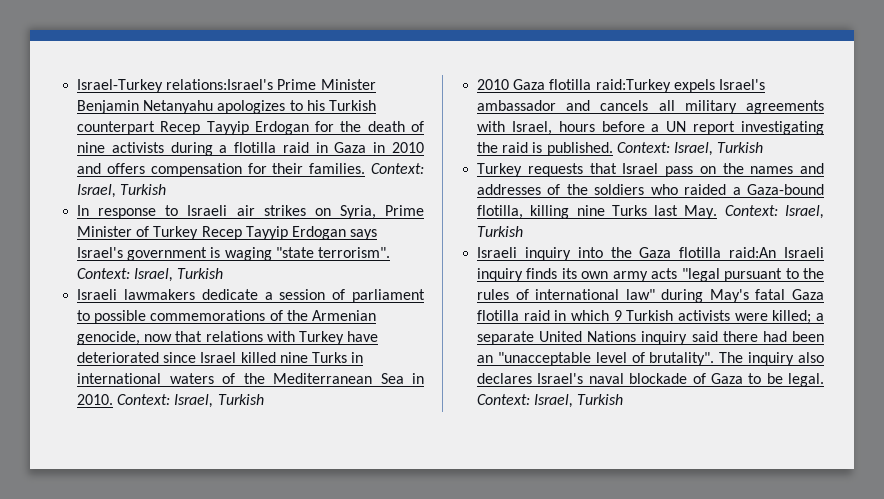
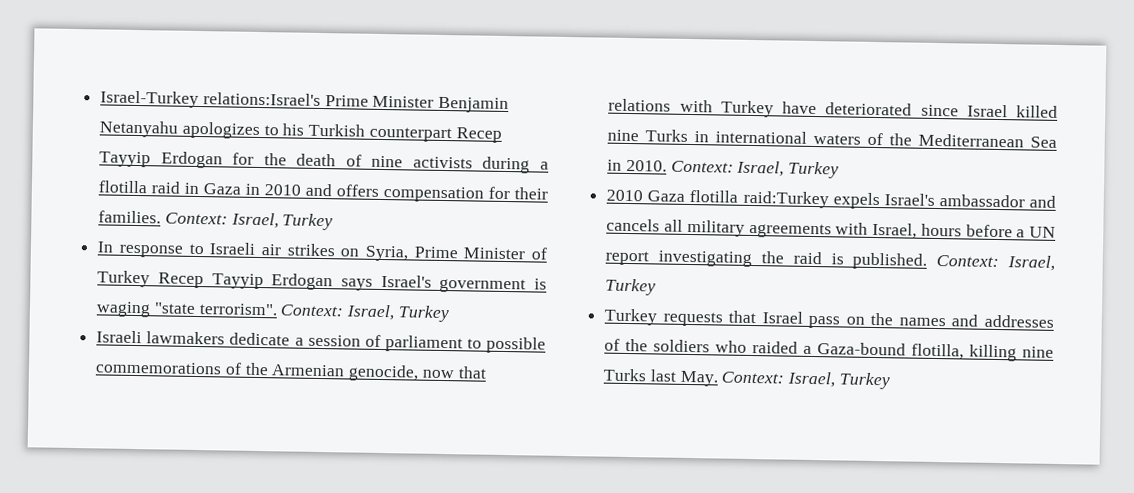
- Israel-Turkey relations:Israel's Prime Minister Benjamin Netanyahu apologizes to his Turkish counterpart Recep Tayyip Erdogan for the death of nine activists during a flotilla raid in Gaza in 2010 and offers compensation for their families. Context: Israel, Turkish
+ Israel-Turkey relations:Israel's Prime Minister Benjamin Netanyahu apologizes to his Turkish counterpart Recep Tayyip Erdogan for the death of nine activists during a flotilla raid in Gaza in 2010 and offers compensation for their families. Context: Israel, Turkey
- In response to Israeli air strikes on Syria, Prime Minister of Turkey Recep Tayyip Erdogan says Israel's government is waging "state terrorism". Context: Israel, Turkish
+ In response to Israeli air strikes on Syria, Prime Minister of Turkey Recep Tayyip Erdogan says Israel's government is waging "state terrorism". Context: Israel, Turkey
- Israeli lawmakers dedicate a session of parliament to possible commemorations of the Armenian genocide, now that relations with Turkey have deteriorated since Israel killed nine Turks in international waters of the Mediterranean Sea in 2010. Context: Israel, Turkish
+ Israeli lawmakers dedicate a session of parliament to possible commemorations of the Armenian genocide, now that relations with Turkey have deteriorated since Israel killed nine Turks in international waters of the Mediterranean Sea in 2010. Context: Israel, Turkey
- 2010 Gaza flotilla raid:Turkey expels Israel's ambassador and cancels all military agreements with Israel, hours before a UN report investigating the raid is published. Context: Israel, Turkish
+ 2010 Gaza flotilla raid:Turkey expels Israel's ambassador and cancels all military agreements with Israel, hours before a UN report investigating the raid is published. Context: Israel, Turkey
- Turkey requests that Israel pass on the names and addresses of the soldiers who raided a Gaza-bound flotilla, killing nine Turks last May. Context: Israel, Turkish
- Israeli inquiry into the Gaza flotilla raid:An Israeli inquiry finds its own army acts "legal pursuant to the rules of international law" during May's fatal Gaza flotilla raid in which 9 Turkish activists were killed; a separate United Nations inquiry said there had been an "unacceptable level of brutality". The inquiry also declares Israel's naval blockade of Gaza to be legal. Context: Israel, Turkish
+ Turkey requests that Israel pass on the names and addresses of the soldiers who raided a Gaza-bound flotilla, killing nine Turks last May. Context: Israel, Turkey

